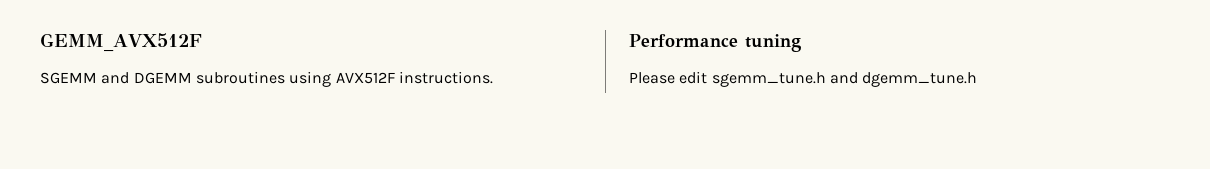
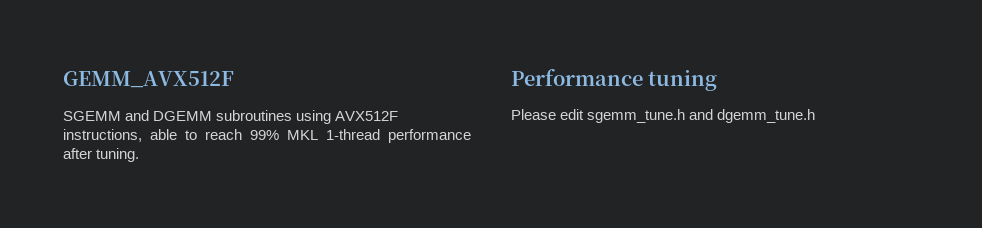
- SGEMM and DGEMM subroutines using AVX512F instructions.
+ SGEMM and DGEMM subroutines using AVX512F instructions, able to reach 99% MKL 1-thread performance after tuning.

